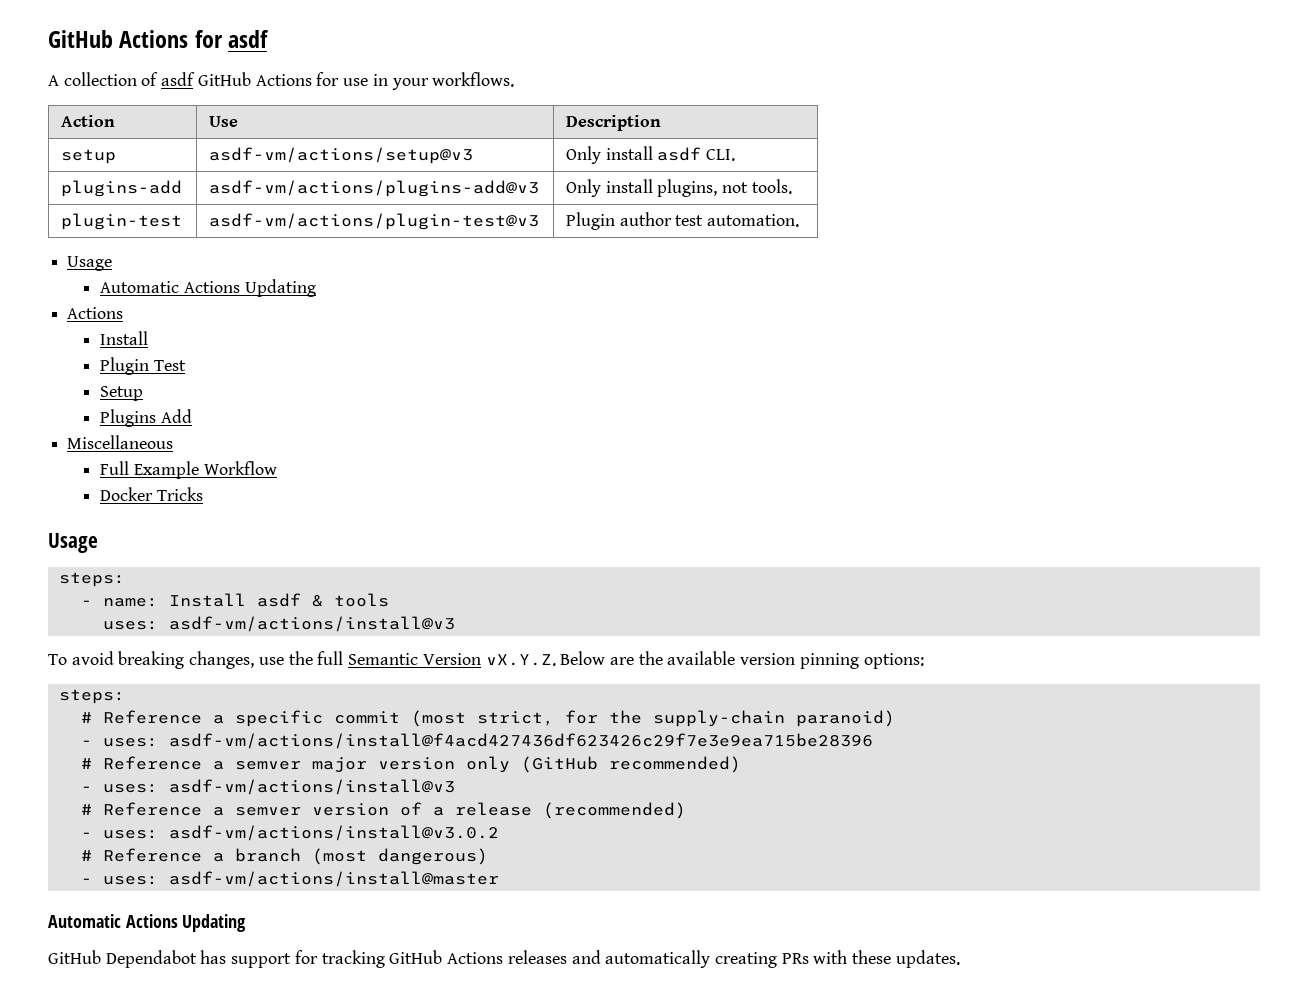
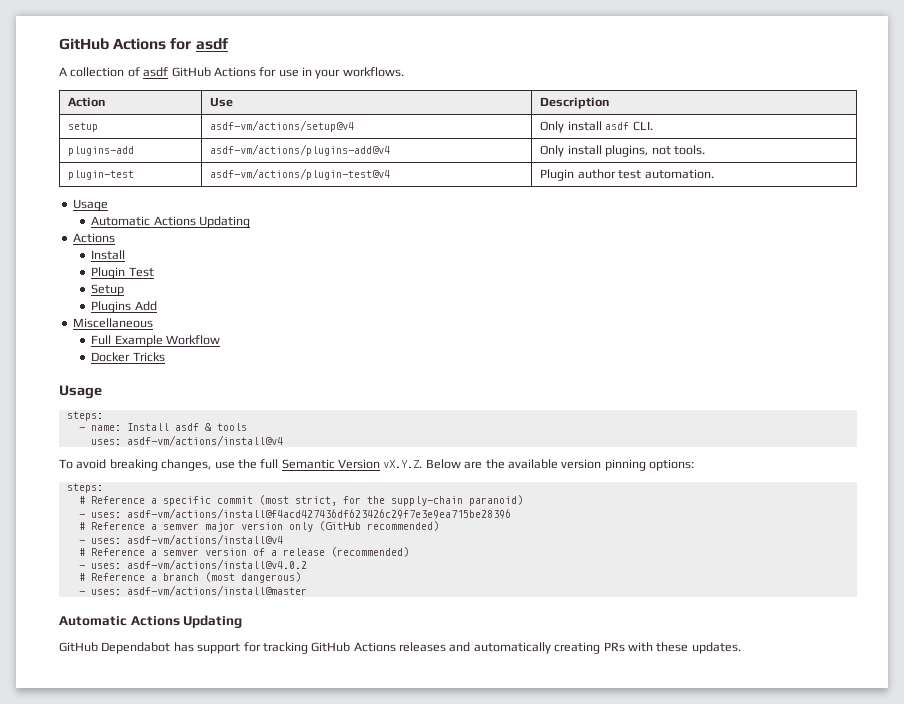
- setup | asdf-vm/actions/setup@v3 | Only install asdf CLI.
+ setup | asdf-vm/actions/setup@v4 | Only install asdf CLI.
- plugins-add | asdf-vm/actions/plugins-add@v3 | Only install plugins, not tools.
+ plugins-add | asdf-vm/actions/plugins-add@v4 | Only install plugins, not tools.
- plugin-test | asdf-vm/actions/plugin-test@v3 | Plugin author test automation.
+ plugin-test | asdf-vm/actions/plugin-test@v4 | Plugin author test automation.
  - name: Install asdf & tools
- uses: asdf-vm/actions/install@v3
+ uses: asdf-vm/actions/install@v4
- - uses: asdf-vm/actions/install@v3
+ - uses: asdf-vm/actions/install@v4
- - uses: asdf-vm/actions/install@v3.0.2
+ - uses: asdf-vm/actions/install@v4.0.2

